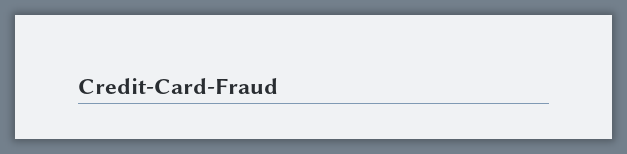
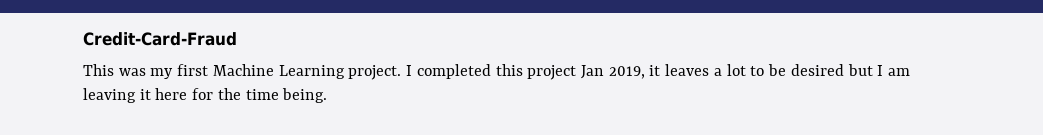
+ This was my first Machine Learning project. I completed this project Jan 2019, it leaves a lot to be desired but I am leaving it here for the time being.

